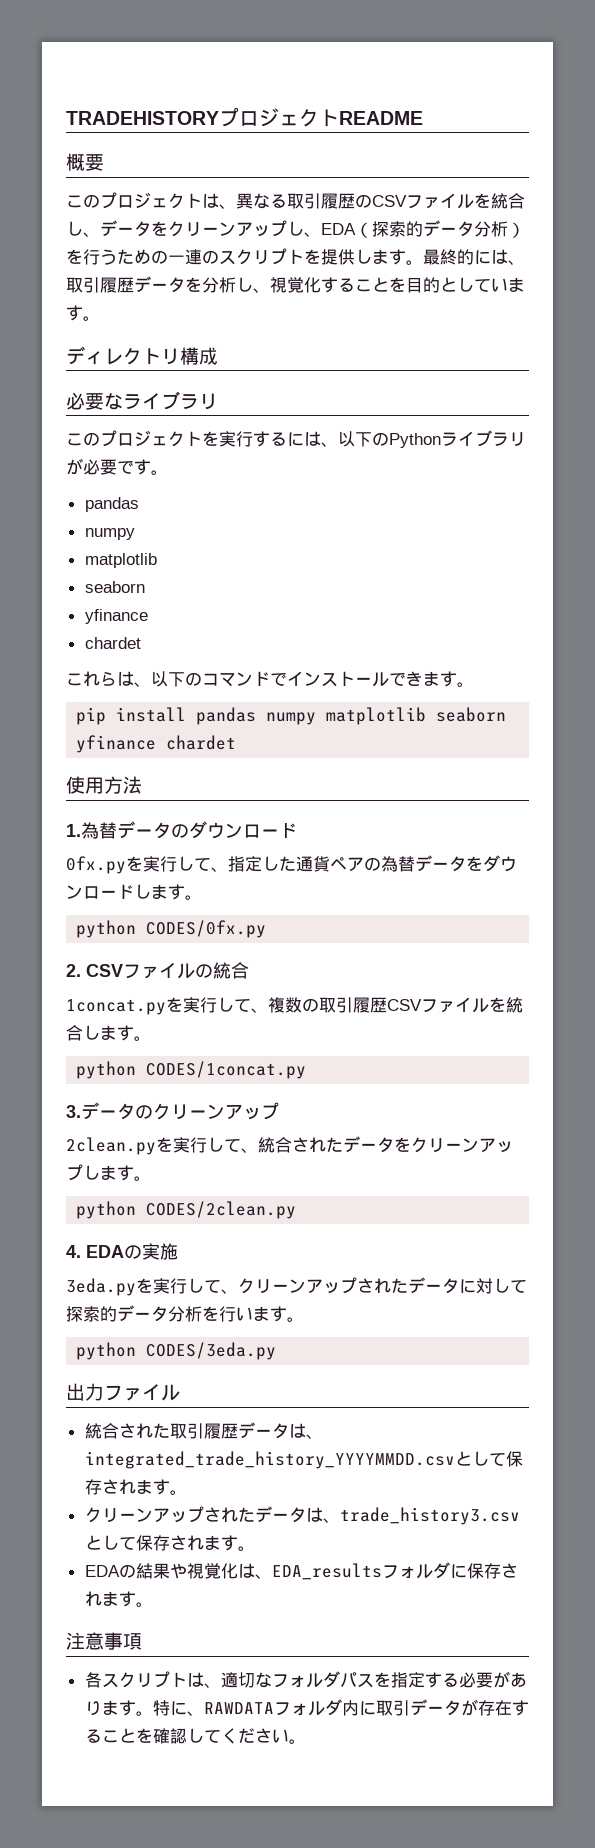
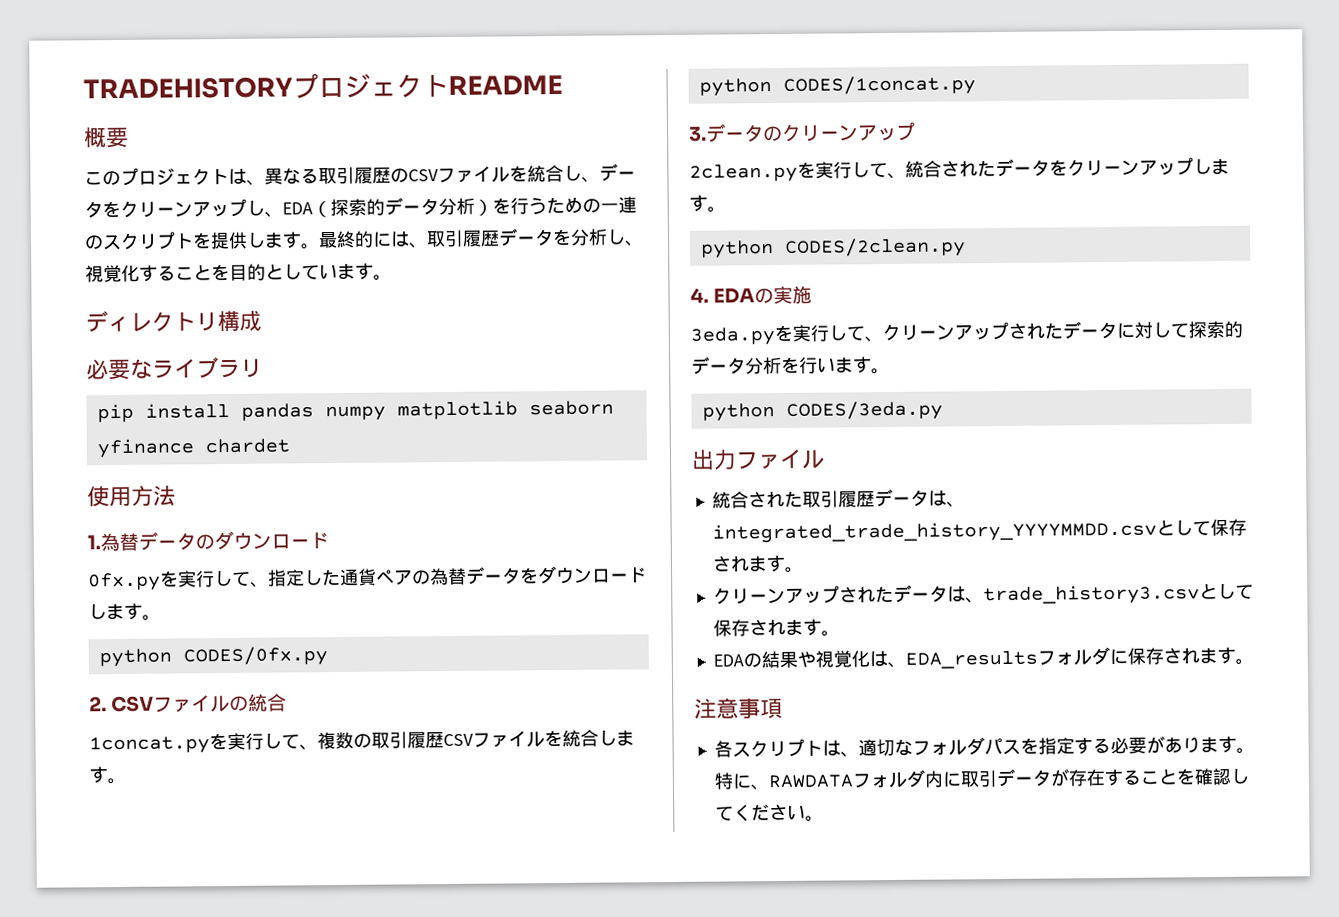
- このプロジェクトを実行するには、以下のPythonライブラリが必要です。
- pandas
- numpy
- matplotlib
- seaborn
- yfinance
- chardet
- これらは、以下のコマンドでインストールできます。

